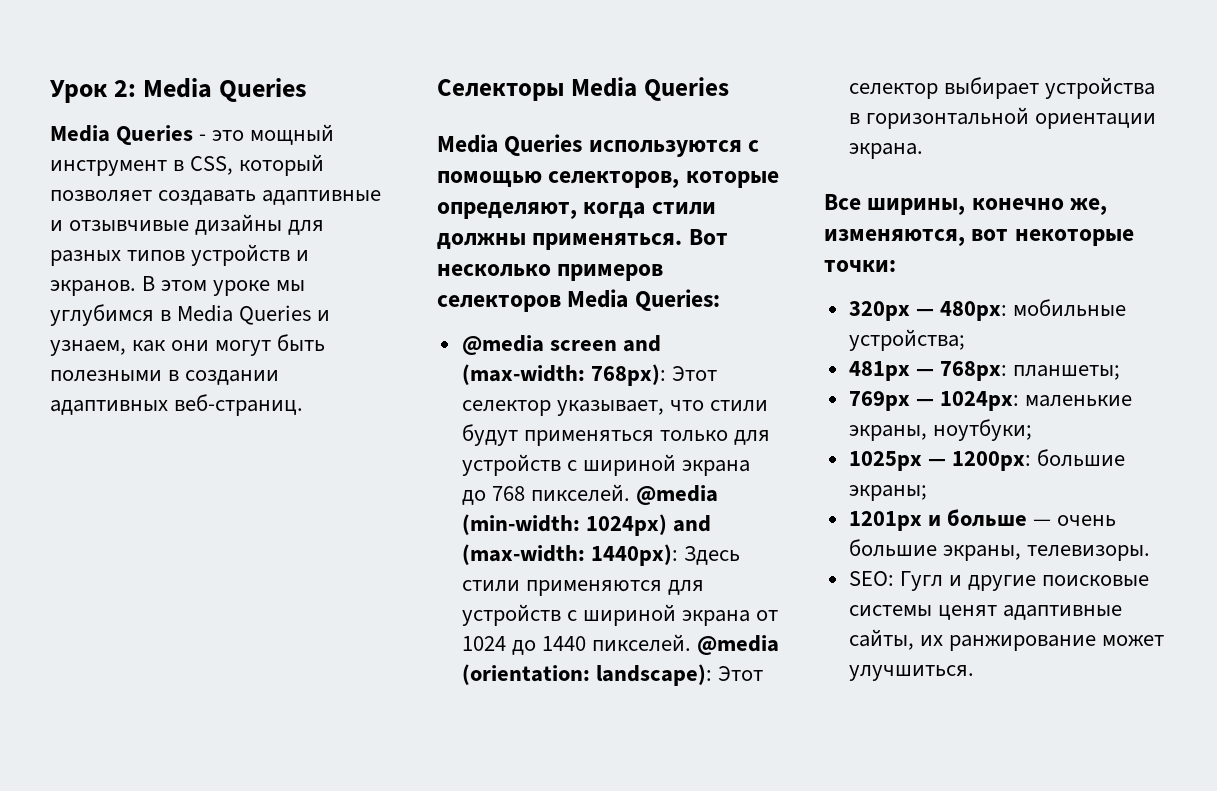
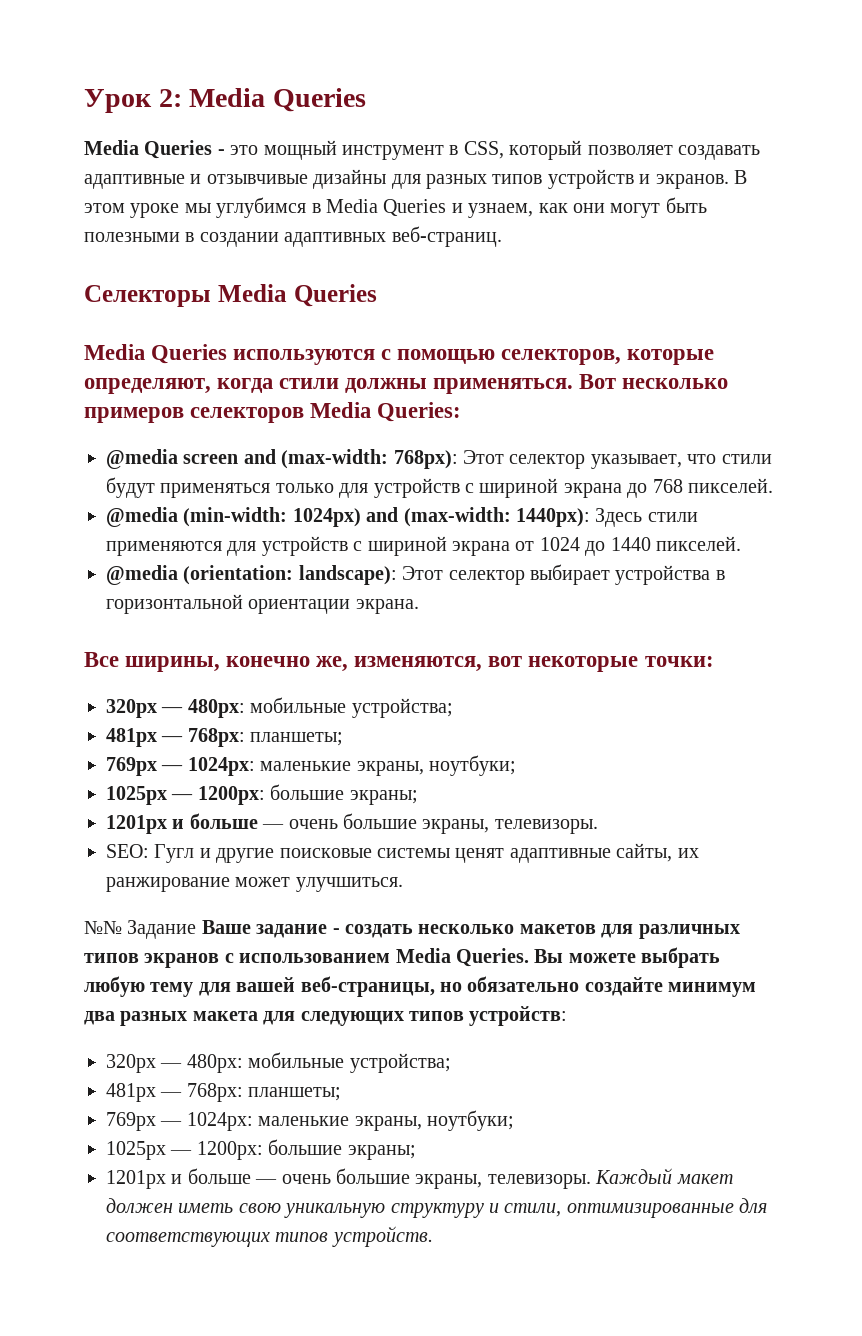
- @media screen and (max-width: 768px): Этот селектор указывает, что стили будут применяться только для устройств с шириной экрана до 768 пикселей. @media (min-width: 1024px) and (max-width: 1440px): Здесь стили применяются для устройств с шириной экрана от 1024 до 1440 пикселей. @media (orientation: landscape): Этот селектор выбирает устройства в горизонтальной ориентации экрана.
+ @media screen and (max-width: 768px): Этот селектор указывает, что стили будут применяться только для устройств с шириной экрана до 768 пикселей.
+ @media (min-width: 1024px) and (max-width: 1440px): Здесь стили применяются для устройств с шириной экрана от 1024 до 1440 пикселей.
+ @media (orientation: landscape): Этот селектор выбирает устройства в горизонтальной ориентации экрана.
+ №№ Задание Ваше задание - создать несколько макетов для различных типов экранов с использованием Media Queries. Вы можете выбрать любую тему для вашей веб-страницы, но обязательно создайте минимум два разных макета для следующих типов устройств:
+ 320px — 480px: мобильные устройства;
+ 481px — 768px: планшеты;
+ 769px — 1024px: маленькие экраны, ноутбуки;
+ 1025px — 1200px: большие экраны;
+ 1201px и больше — очень большие экраны, телевизоры. Каждый макет должен иметь свою уникальную структуру и стили, оптимизированные для соответствующих типов устройств.

